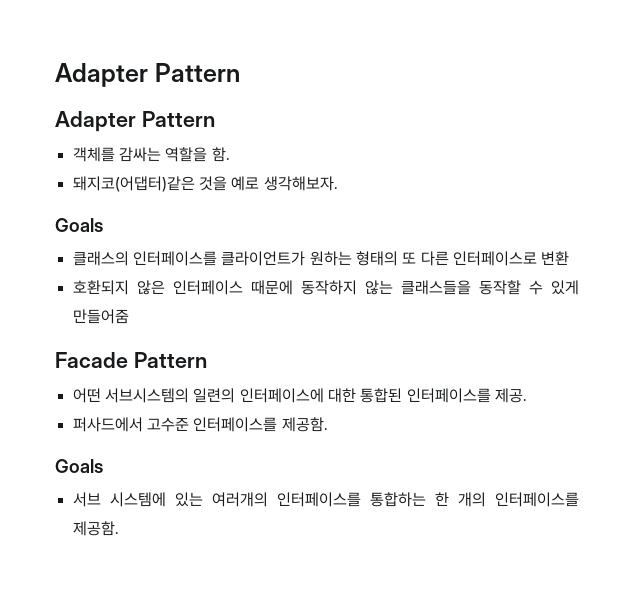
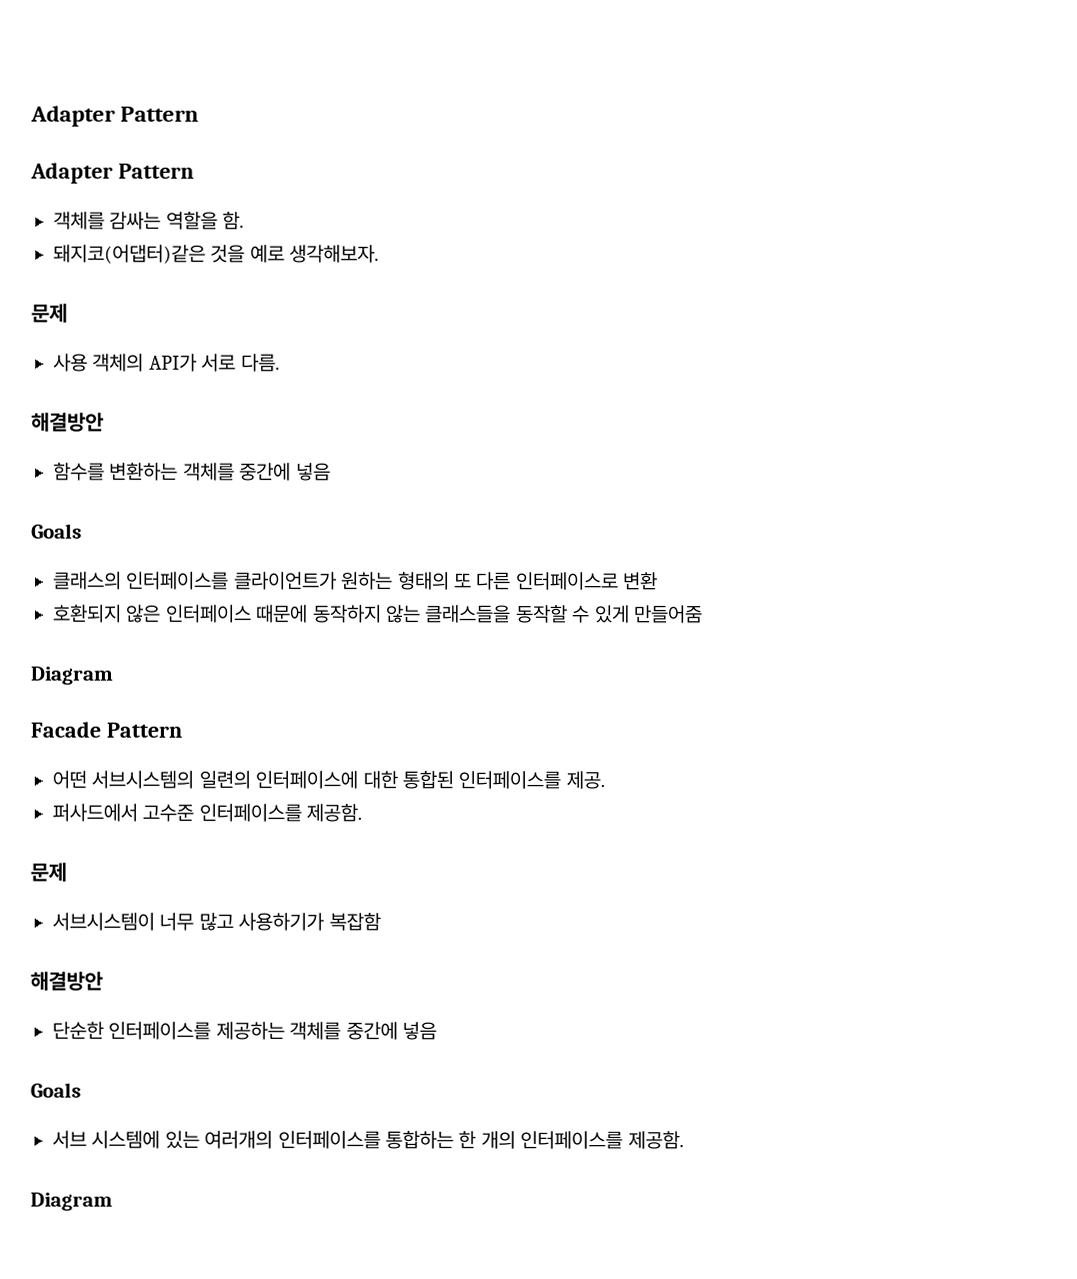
  돼지코(어댑터)같은 것을 예로 생각해보자.
+ 문제
+ 사용 객체의 API가 서로 다름.
+ 해결방안
+ 함수를 변환하는 객체를 중간에 넣음
  호환되지 않은 인터페이스 때문에 동작하지 않는 클래스들을 동작할 수 있게 만들어줌
+ Diagram
  퍼사드에서 고수준 인터페이스를 제공함.
+ 문제
+ 서브시스템이 너무 많고 사용하기가 복잡함
+ 해결방안
+ 단순한 인터페이스를 제공하는 객체를 중간에 넣음
  서브 시스템에 있는 여러개의 인터페이스를 통합하는 한 개의 인터페이스를 제공함.
+ Diagram

